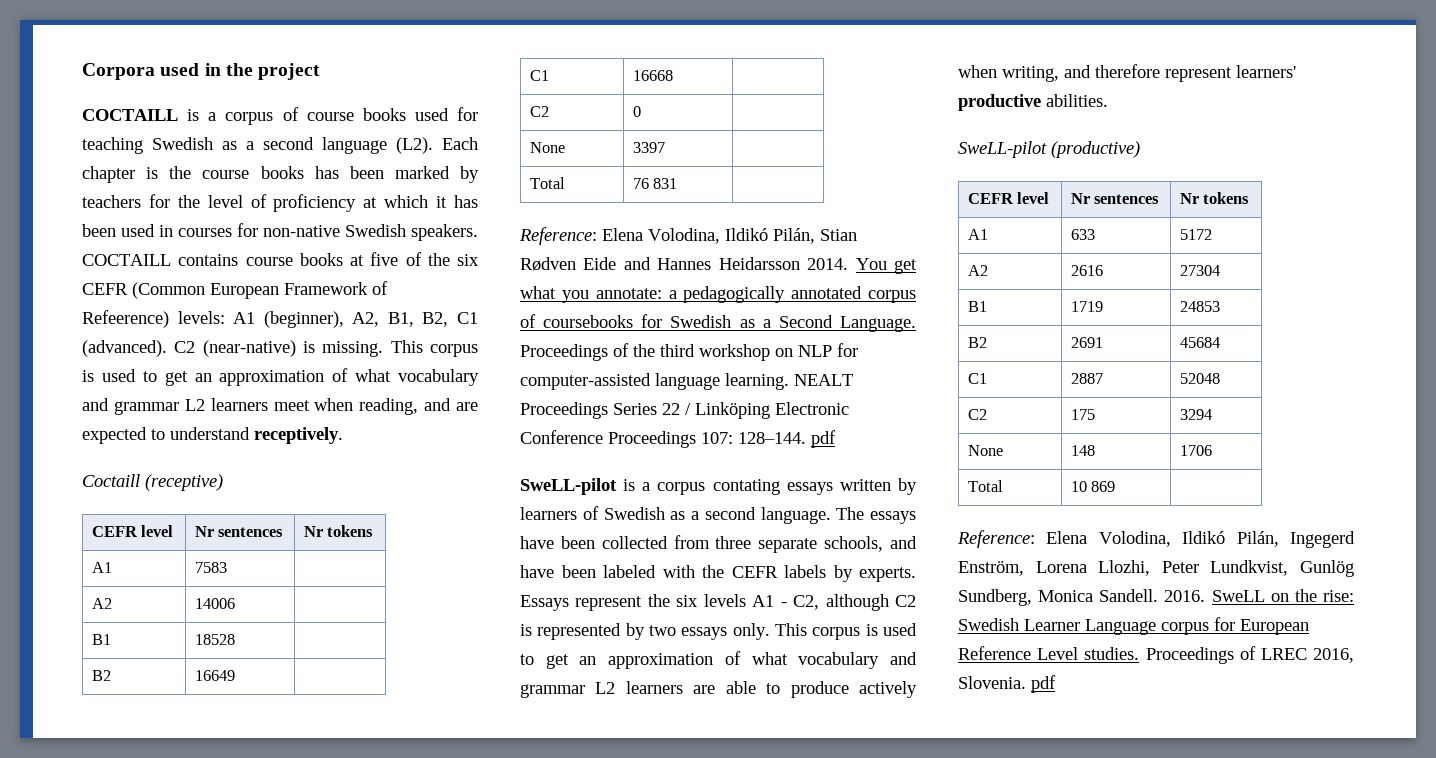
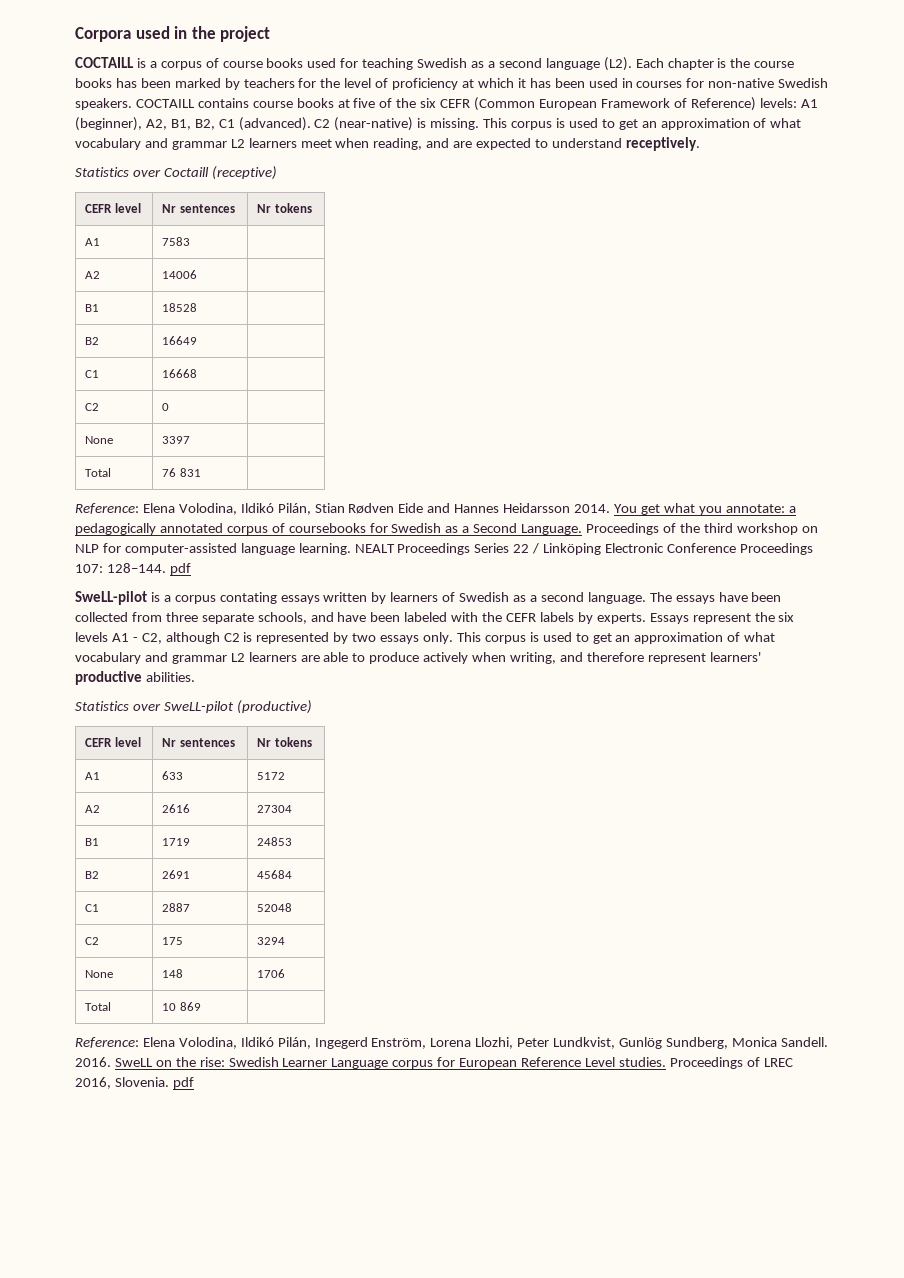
- COCTAILL contains course books at five of the six CEFR (Common European Framework of Refeerence) levels: A1 (beginner), A2, B1, B2, C1 (advanced).
+ COCTAILL contains course books at five of the six CEFR (Common European Framework of Reference) levels: A1 (beginner), A2, B1, B2, C1 (advanced).
- Coctaill (receptive)
+ Statistics over Coctaill (receptive)
- SweLL-pilot (productive)
+ Statistics over SweLL-pilot (productive)

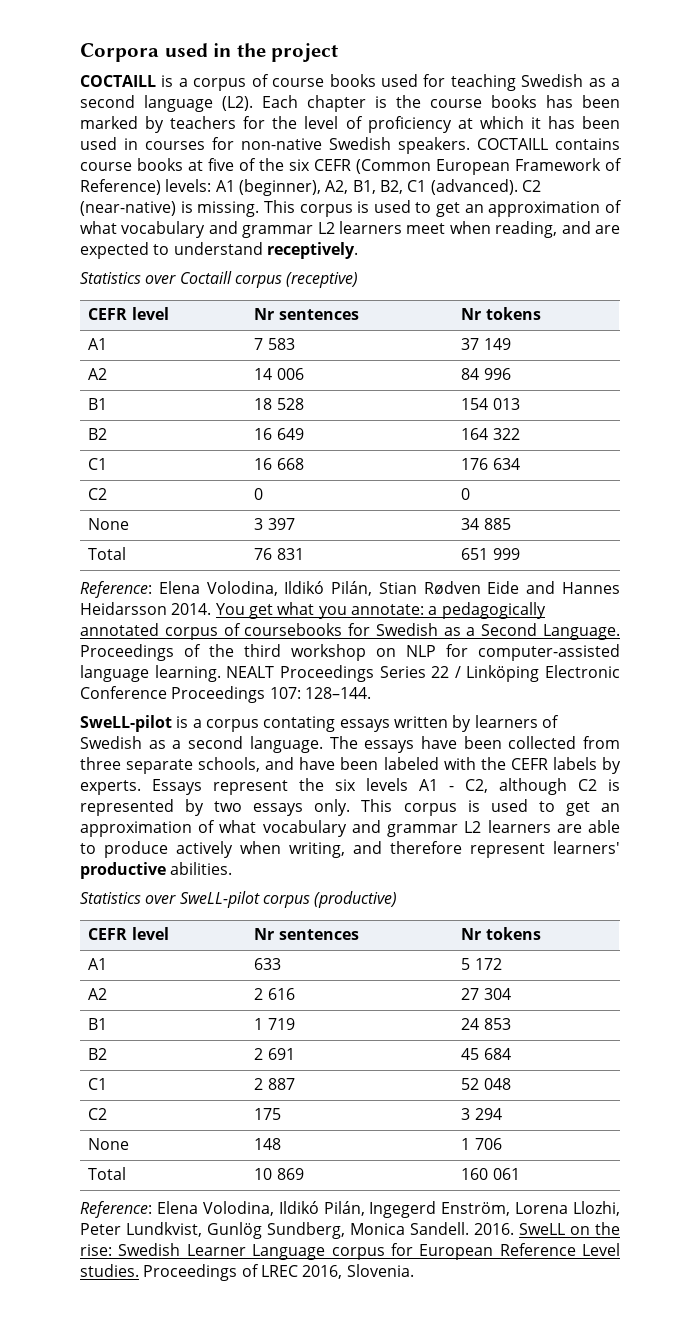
- Statistics over Coctaill (receptive)
+ Statistics over Coctaill corpus (receptive)
- A1 | 7583 |
- A2 | 14006 |
- B1 | 18528 |
- B2 | 16649 |
- C1 | 16668 |
+ A1 | 7 583 | 37 149
+ A2 | 14 006 | 84 996
+ B1 | 18 528 | 154 013
+ B2 | 16 649 | 164 322
+ C1 | 16 668 | 176 634
- C2 | 0 |
- None | 3397 |
+ C2 | 0 | 0
+ None | 3 397 | 34 885
- Total | 76 831 |
+ Total | 76 831 | 651 999
- NEALT Proceedings Series 22 / Linköping Electronic Conference Proceedings 107: 128–144. pdf
+ NEALT Proceedings Series 22 / Linköping Electronic Conference Proceedings 107: 128–144.
- Statistics over SweLL-pilot (productive)
+ Statistics over SweLL-pilot corpus (productive)
- A1 | 633 | 5172
- A2 | 2616 | 27304
- B1 | 1719 | 24853
- B2 | 2691 | 45684
- C1 | 2887 | 52048
+ A1 | 633 | 5 172
+ A2 | 2 616 | 27 304
+ B1 | 1 719 | 24 853
+ B2 | 2 691 | 45 684
+ C1 | 2 887 | 52 048
- C2 | 175 | 3294
+ C2 | 175 | 3 294
- None | 148 | 1706
+ None | 148 | 1 706
- Total | 10 869 |
+ Total | 10 869 | 160 061
- Proceedings of LREC 2016, Slovenia. pdf
+ Proceedings of LREC 2016, Slovenia.

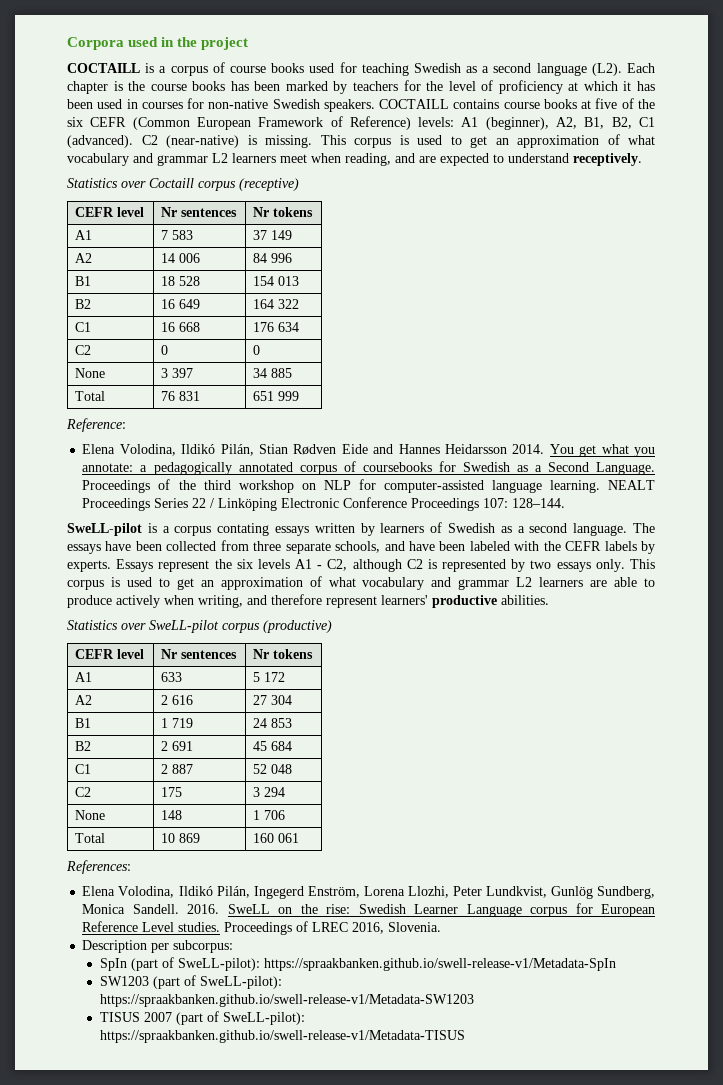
- Reference: Elena Volodina, Ildikó Pilán, Stian Rødven Eide and Hannes Heidarsson 2014.
+ Reference:
+ Elena Volodina, Ildikó Pilán, Stian Rødven Eide and Hannes Heidarsson 2014.
- Reference: Elena Volodina, Ildikó Pilán, Ingegerd Enström, Lorena Llozhi, Peter Lundkvist, Gunlög Sundberg, Monica Sandell.
+ References:
+ Elena Volodina, Ildikó Pilán, Ingegerd Enström, Lorena Llozhi, Peter Lundkvist, Gunlög Sundberg, Monica Sandell.
+ Description per subcorpus:
+ SpIn (part of SweLL-pilot): https://spraakbanken.github.io/swell-release-v1/Metadata-SpIn
+ SW1203 (part of SweLL-pilot): https://spraakbanken.github.io/swell-release-v1/Metadata-SW1203
+ TISUS 2007 (part of SweLL-pilot): https://spraakbanken.github.io/swell-release-v1/Metadata-TISUS

